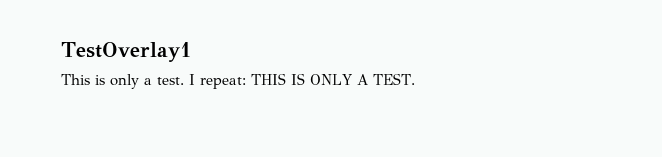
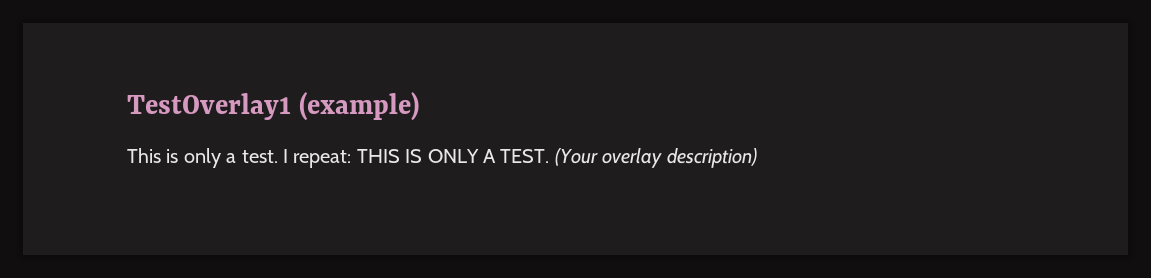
- TestOverlay1
+ TestOverlay1 (example)
+ (Your overlay description)

